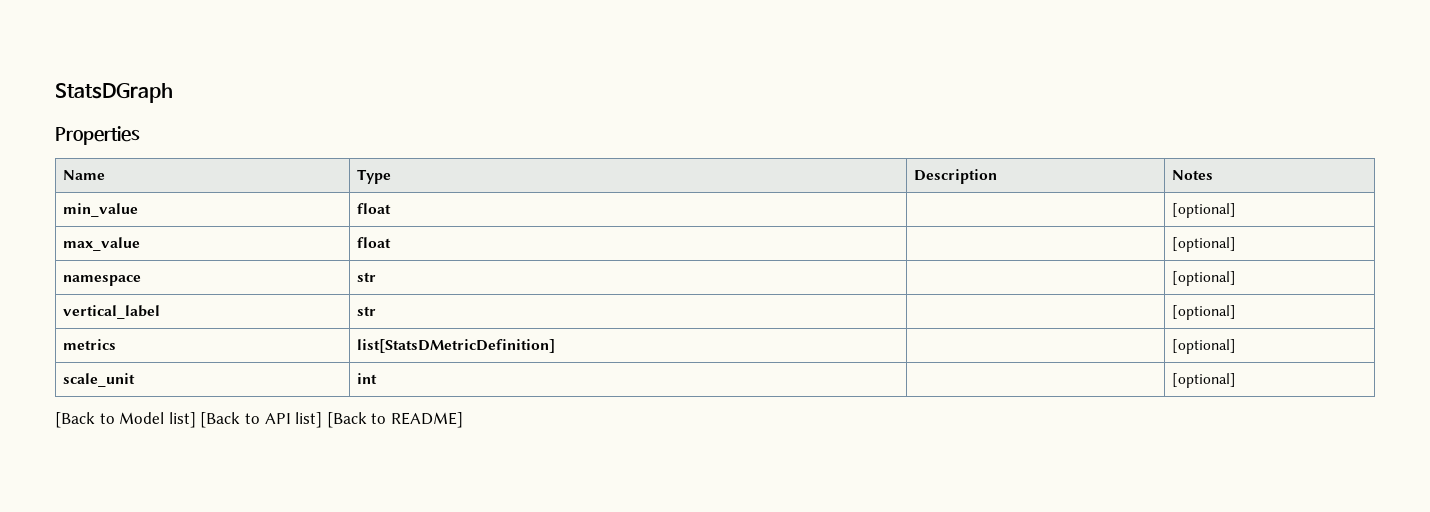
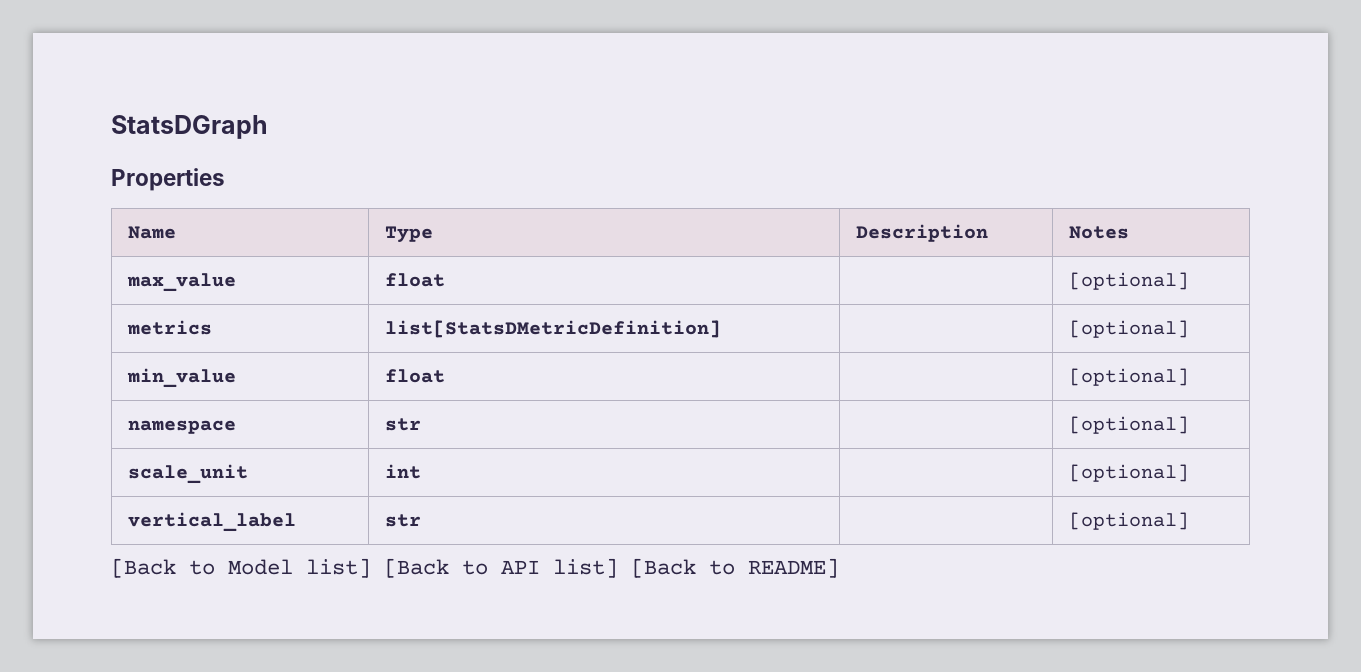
+ max_value | float | | [optional]
+ metrics | list[StatsDMetricDefinition] | | [optional]
  min_value | float | | [optional]
- max_value | float | | [optional]
+ scale_unit | int | | [optional]
  vertical_label | str | | [optional]
- metrics | list[StatsDMetricDefinition] | | [optional]
- scale_unit | int | | [optional]

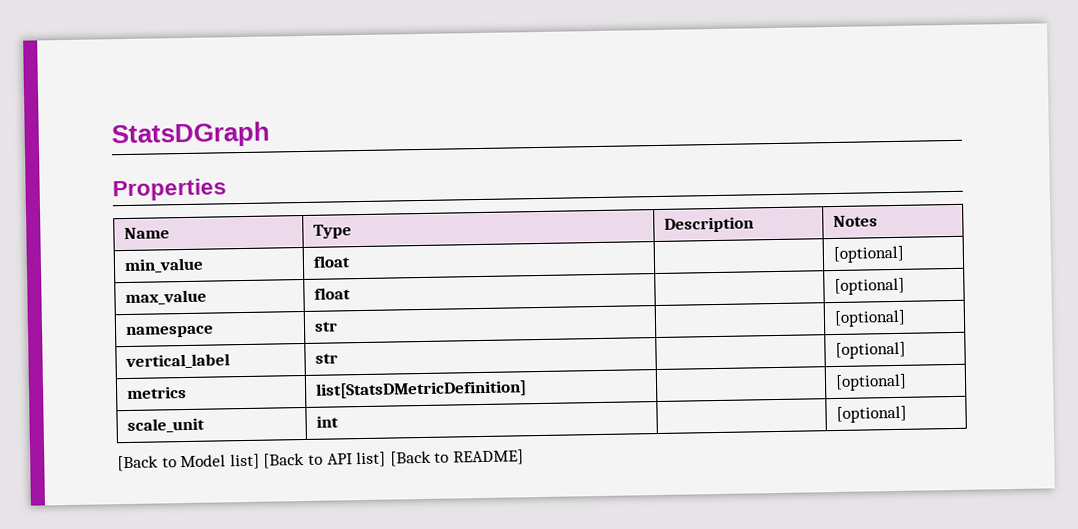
+ min_value | float | | [optional]
  max_value | float | | [optional]
- metrics | list[StatsDMetricDefinition] | | [optional]
- min_value | float | | [optional]
+ vertical_label | str | | [optional]
+ metrics | list[StatsDMetricDefinition] | | [optional]
  scale_unit | int | | [optional]
- vertical_label | str | | [optional]

